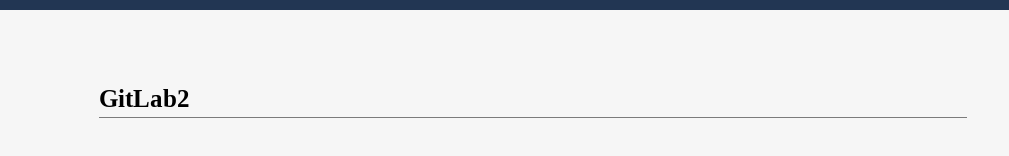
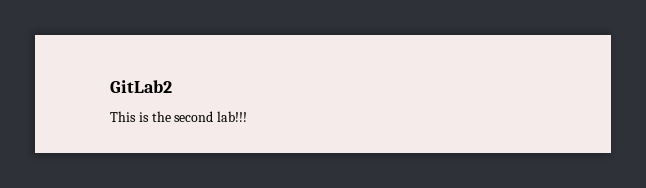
+ This is the second lab!!!

